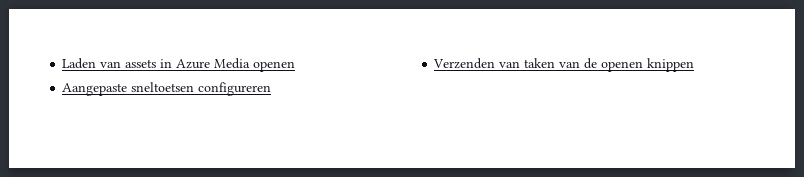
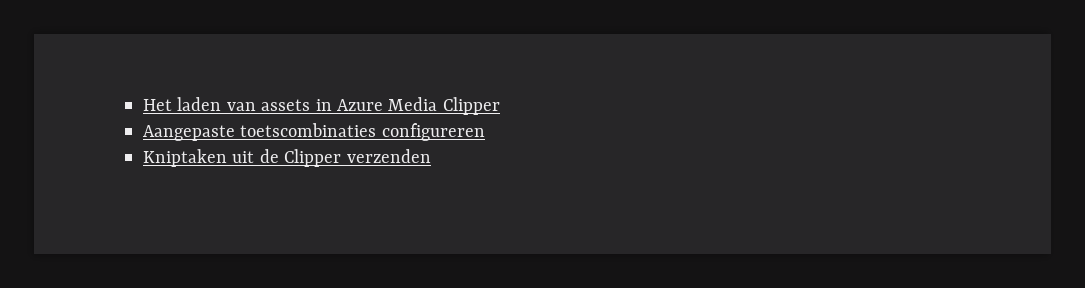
- Laden van assets in Azure Media openen
+ Het laden van assets in Azure Media Clipper
- Aangepaste sneltoetsen configureren
+ Aangepaste toetscombinaties configureren
- Verzenden van taken van de openen knippen
+ Kniptaken uit de Clipper verzenden

